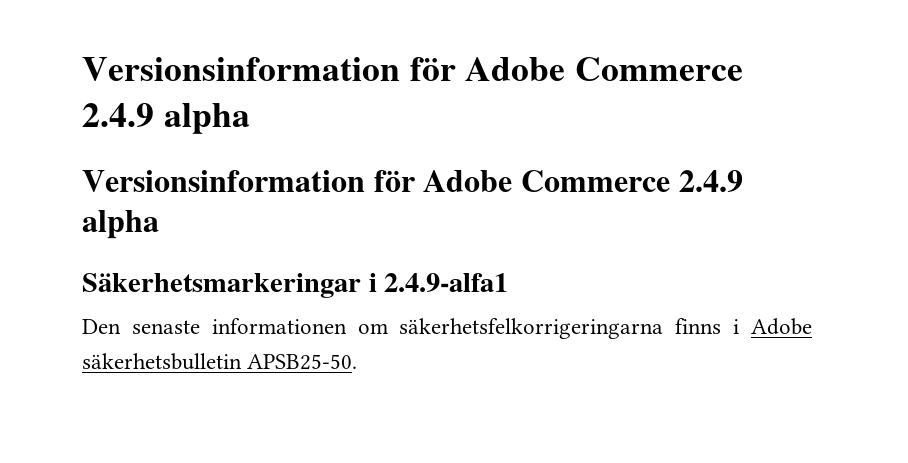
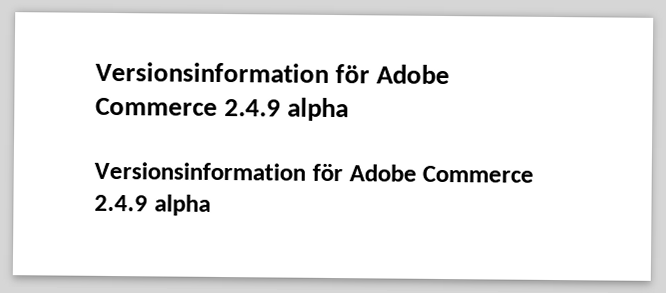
- Säkerhetsmarkeringar i 2.4.9-alfa1
- Den senaste informationen om säkerhetsfelkorrigeringarna finns i Adobe säkerhetsbulletin APSB25-50.

